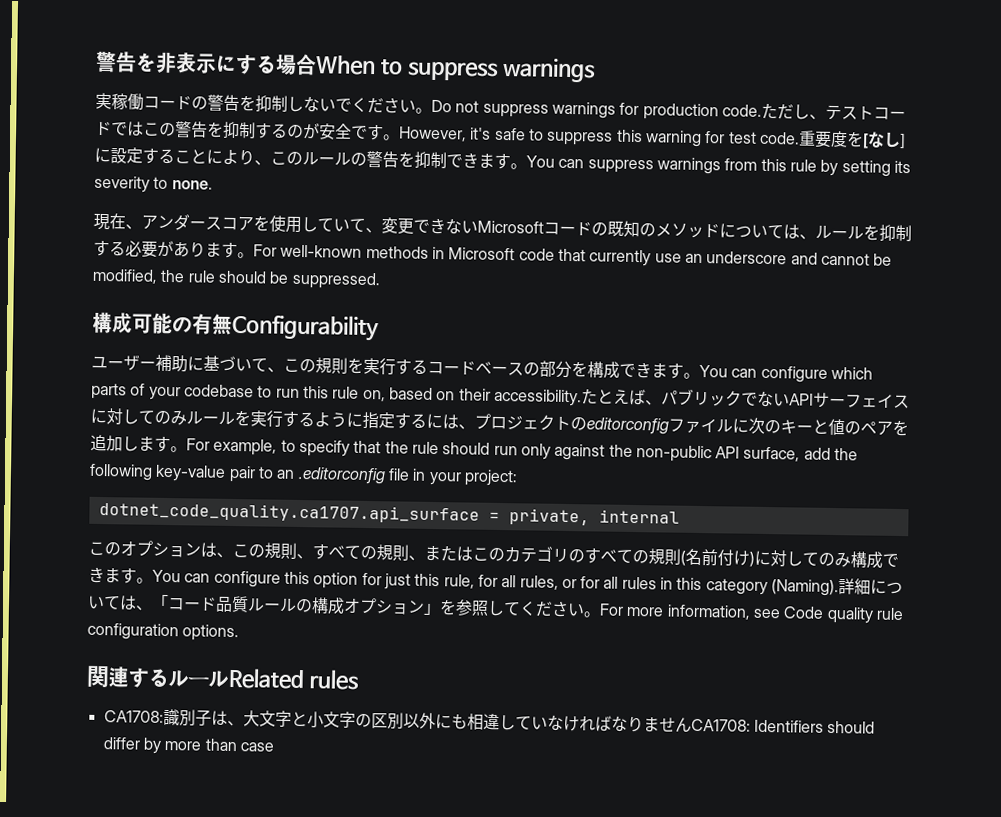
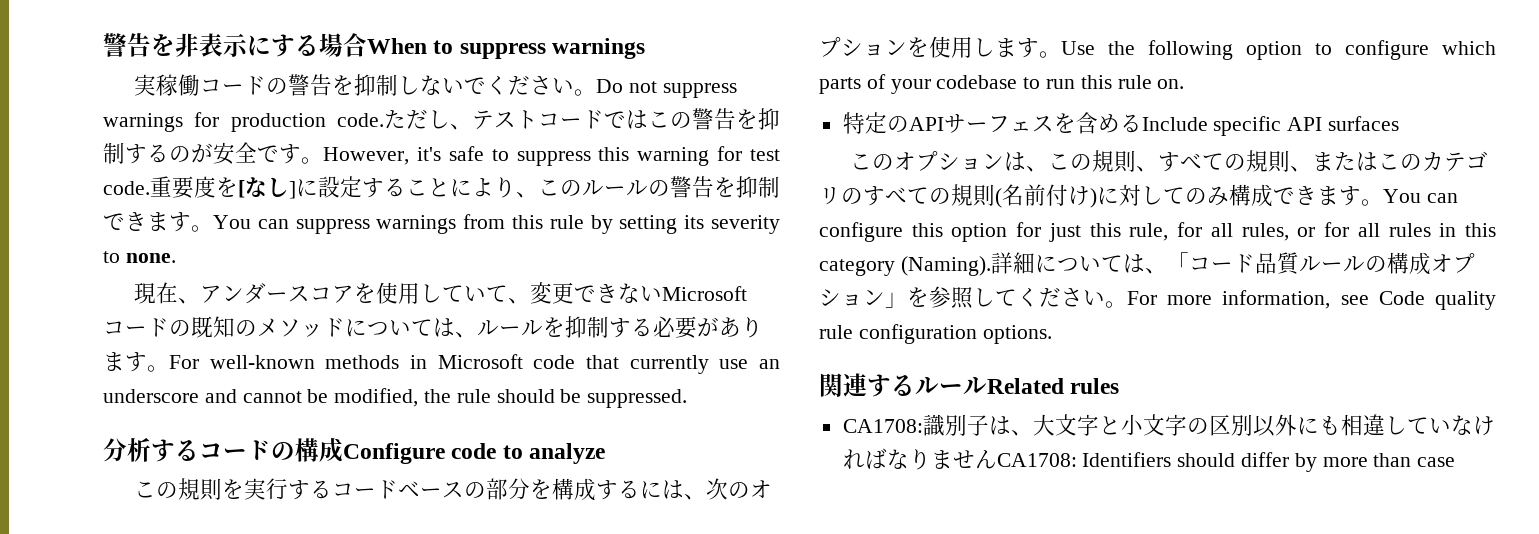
- 構成可能の有無Configurability
- ユーザー補助に基づいて、この規則を実行するコードベースの部分を構成できます。You can configure which parts of your codebase to run this rule on, based on their accessibility.たとえば、パブリックでないAPIサーフェイスに対してのみルールを実行するように指定するには、プロジェクトのeditorconfigファイルに次のキーと値のペアを追加します。For example, to specify that the rule should run only against the non-public API surface, add the following key-value pair to an .editorconfig file in your project:
- dotnet_code_quality.ca1707.api_surface = private, internal
+ 分析するコードの構成Configure code to analyze
+ この規則を実行するコードベースの部分を構成するには、次のオプションを使用します。Use the following option to configure which parts of your codebase to run this rule on.
+ 特定のAPIサーフェスを含めるInclude specific API surfaces

